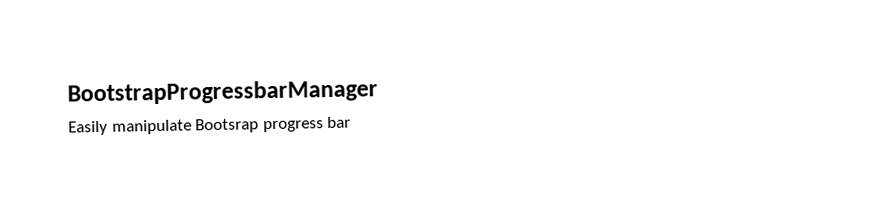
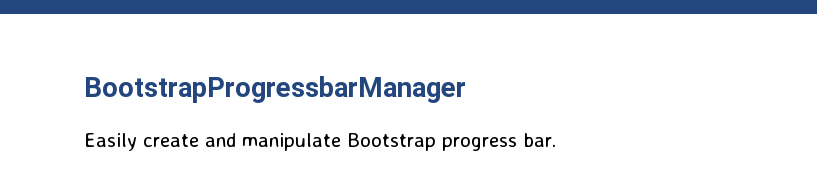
- Easily manipulate Bootsrap progress bar
+ Easily create and manipulate Bootstrap progress bar.

